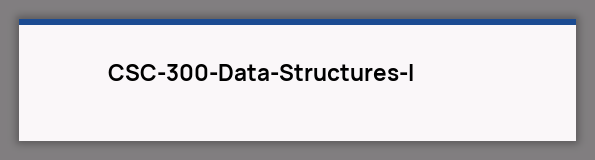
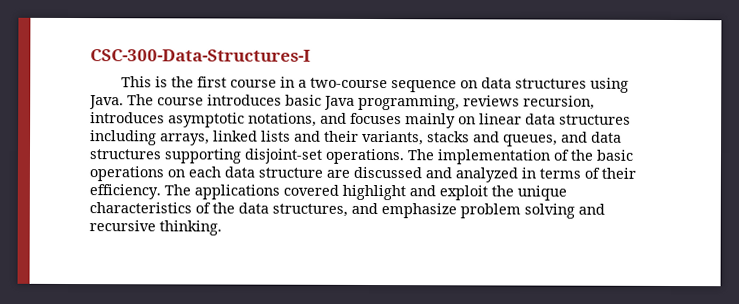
+ This is the first course in a two-course sequence on data structures using Java. The course introduces basic Java programming, reviews recursion, introduces asymptotic notations, and focuses mainly on linear data structures including arrays, linked lists and their variants, stacks and queues, and data structures supporting disjoint-set operations. The implementation of the basic operations on each data structure are discussed and analyzed in terms of their efficiency. The applications covered highlight and exploit the unique characteristics of the data structures, and emphasize problem solving and recursive thinking.

